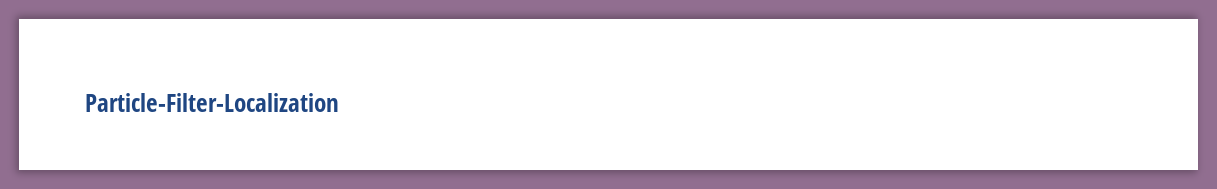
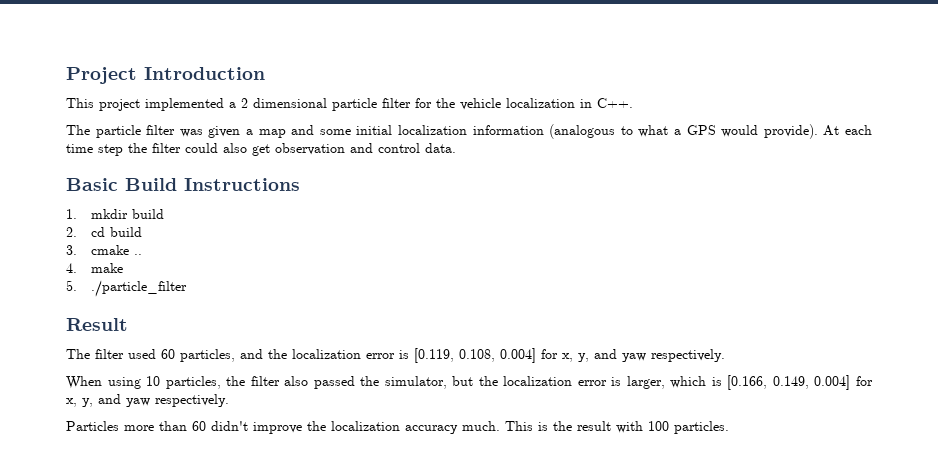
- Particle-Filter-Localization
+ Project Introduction
+ This project implemented a 2 dimensional particle filter for the vehicle localization in C++.
+ The particle filter was given a map and some initial localization information (analogous to what a GPS would provide). At each time step the filter could also get observation and control data.
+ Basic Build Instructions
+ 1. mkdir build
+ 2. cd build
+ 3. cmake ..
+ 4. make
+ 5. ./particle_filter
+ Result
+ The filter used 60 particles, and the localization error is [0.119, 0.108, 0.004] for x, y, and yaw respectively.
+ When using 10 particles, the filter also passed the simulator, but the localization error is larger, which is [0.166, 0.149, 0.004] for x, y, and yaw respectively.
+ Particles more than 60 didn't improve the localization accuracy much. This is the result with 100 particles.

